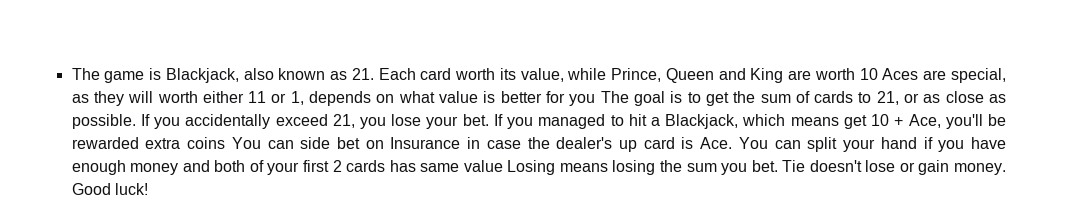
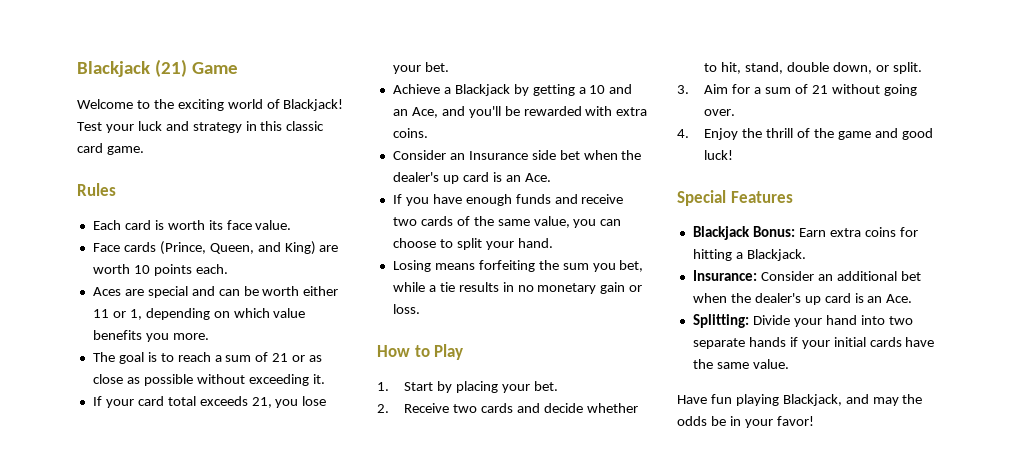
- The game is Blackjack, also known as 21. Each card worth its value, while Prince, Queen and King are worth 10 Aces are special, as they will worth either 11 or 1, depends on what value is better for you The goal is to get the sum of cards to 21, or as close as possible. If you accidentally exceed 21, you lose your bet. If you managed to hit a Blackjack, which means get 10 + Ace, you'll be rewarded extra coins You can side bet on Insurance in case the dealer's up card is Ace. You can split your hand if you have enough money and both of your first 2 cards has same value Losing means losing the sum you bet. Tie doesn't lose or gain money. Good luck!
+ Blackjack (21) Game
+ Welcome to the exciting world of Blackjack! Test your luck and strategy in this classic card game.
+ Rules
+ Each card is worth its face value.
+ Face cards (Prince, Queen, and King) are worth 10 points each.
+ Aces are special and can be worth either 11 or 1, depending on which value benefits you more.
+ The goal is to reach a sum of 21 or as close as possible without exceeding it.
+ If your card total exceeds 21, you lose your bet.
+ Achieve a Blackjack by getting a 10 and an Ace, and you'll be rewarded with extra coins.
+ Consider an Insurance side bet when the dealer's up card is an Ace.
+ If you have enough funds and receive two cards of the same value, you can choose to split your hand.
+ Losing means forfeiting the sum you bet, while a tie results in no monetary gain or loss.
+ How to Play
+ 1. Start by placing your bet.
+ 2. Receive two cards and decide whether to hit, stand, double down, or split.
+ 3. Aim for a sum of 21 without going over.
+ 4. Enjoy the thrill of the game and good luck!
+ Special Features
+ Blackjack Bonus: Earn extra coins for hitting a Blackjack.
+ Insurance: Consider an additional bet when the dealer's up card is an Ace.
+ Splitting: Divide your hand into two separate hands if your initial cards have the same value.
+ Have fun playing Blackjack, and may the odds be in your favor!

